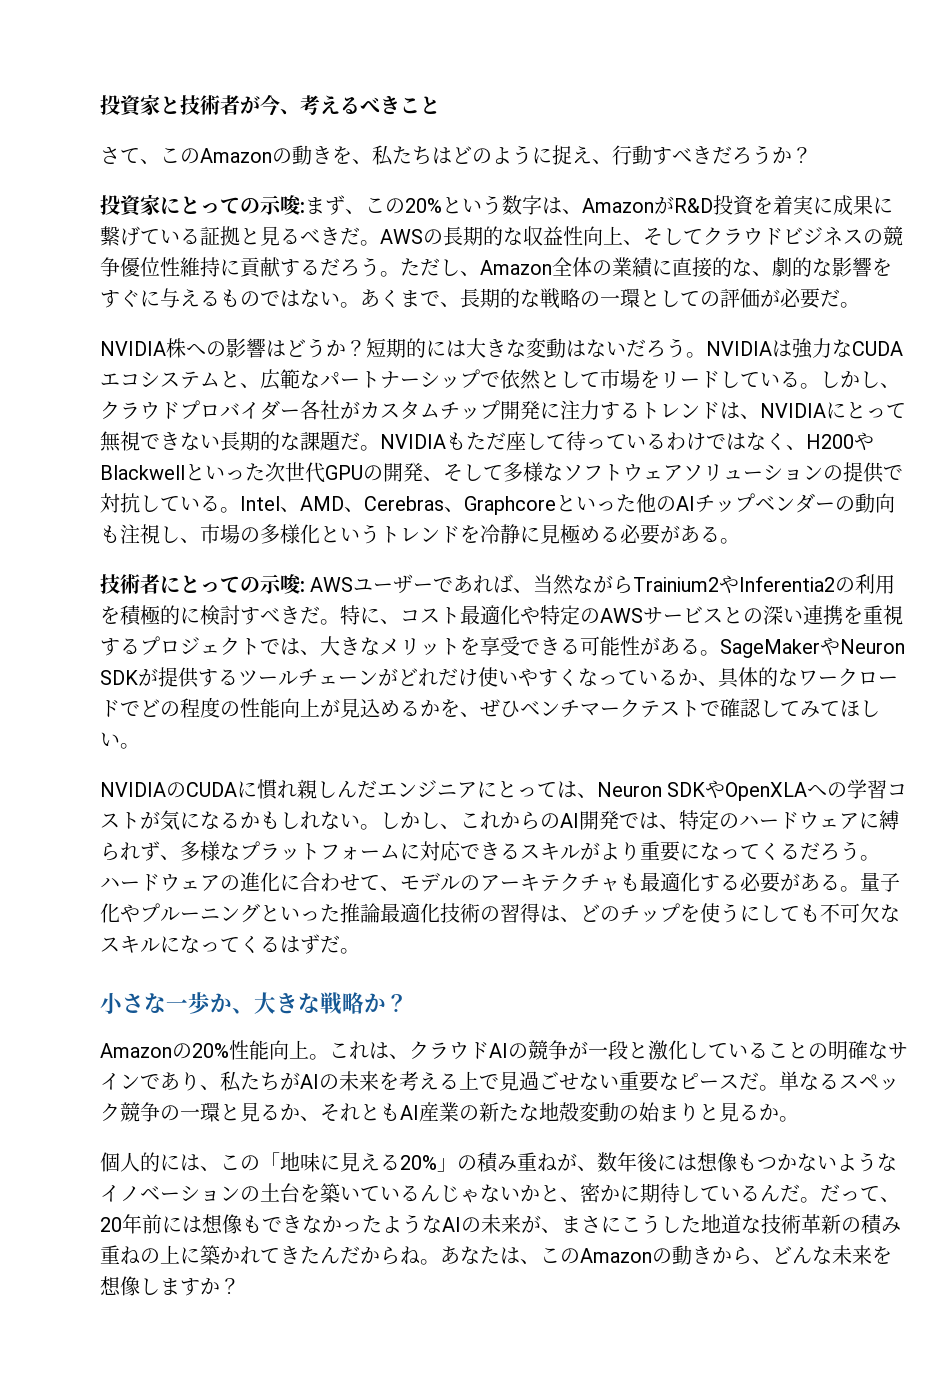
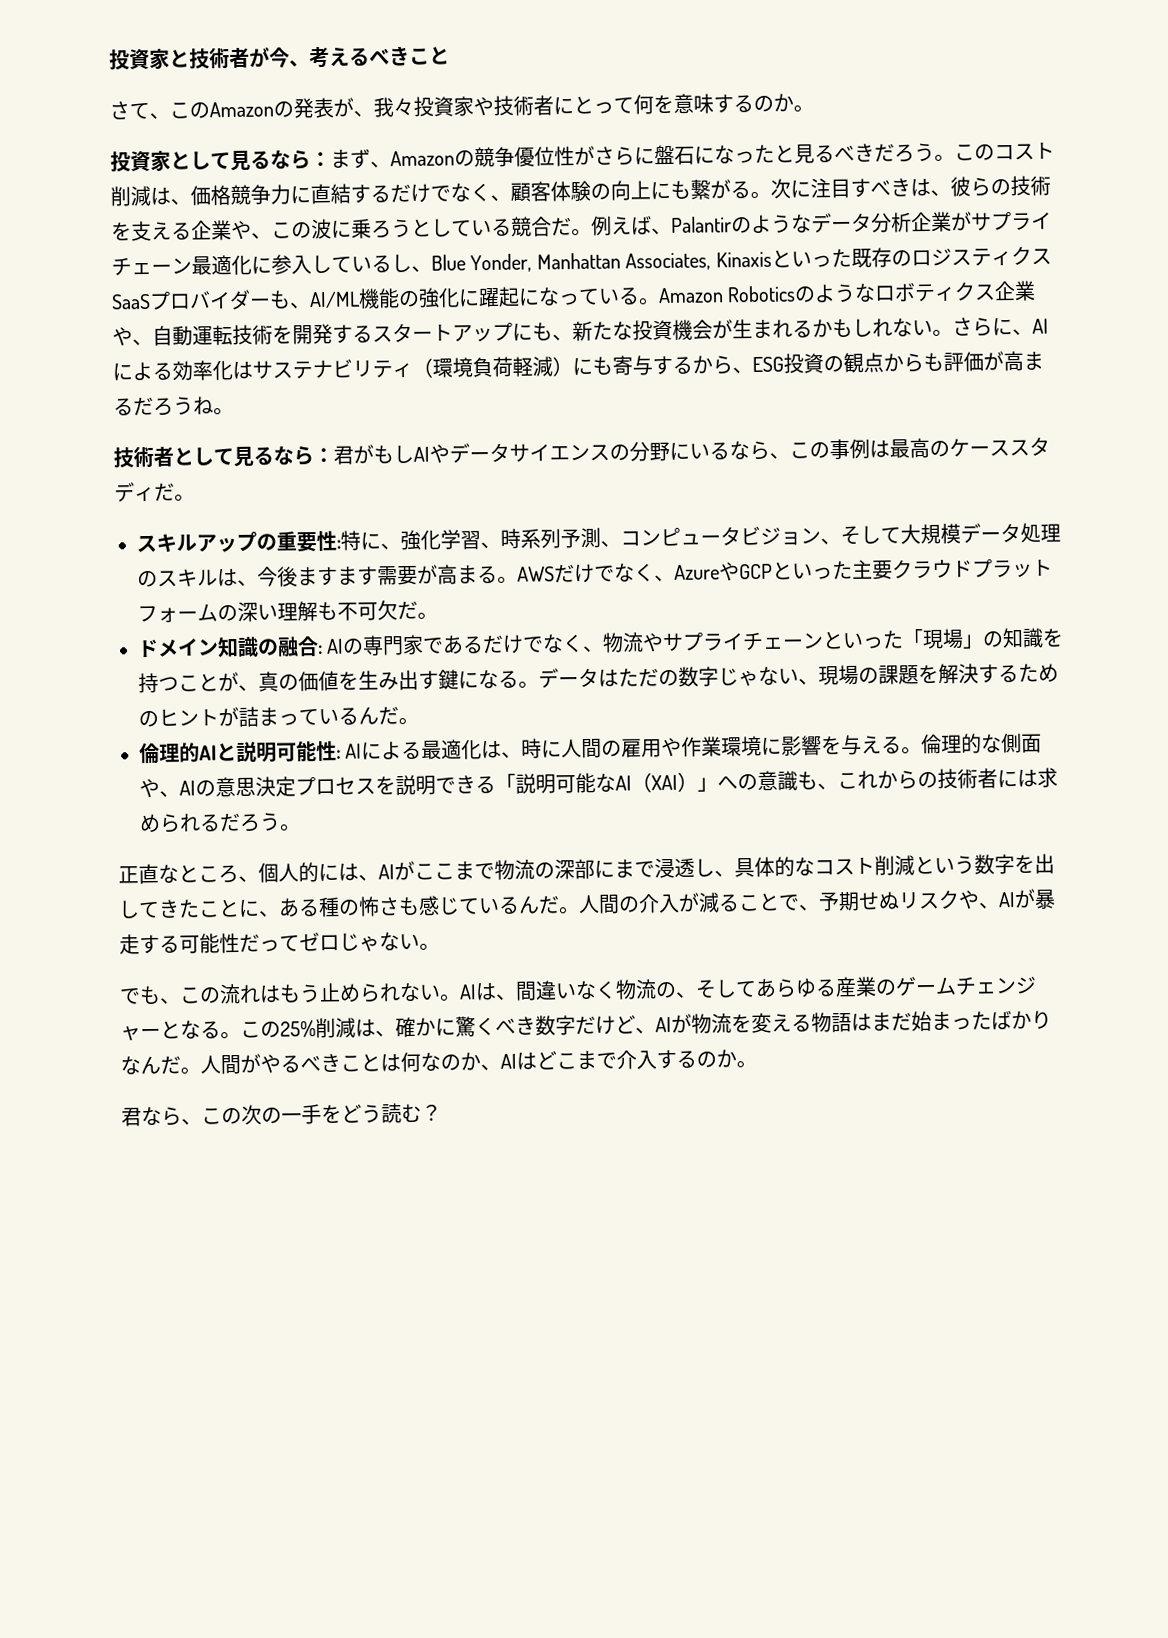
- さて、このAmazonの動きを、私たちはどのように捉え、行動すべきだろうか？
- 投資家にとっての示唆:まず、この20%という数字は、AmazonがR&D投資を着実に成果に繋げている証拠と見るべきだ。AWSの長期的な収益性向上、そしてクラウドビジネスの競争優位性維持に貢献するだろう。ただし、Amazon全体の業績に直接的な、劇的な影響をすぐに与えるものではない。あくまで、長期的な戦略の一環としての評価が必要だ。
- NVIDIA株への影響はどうか？短期的には大きな変動はないだろう。NVIDIAは強力なCUDAエコシステムと、広範なパートナーシップで依然として市場をリードしている。しかし、クラウドプロバイダー各社がカスタムチップ開発に注力するトレンドは、NVIDIAにとって無視できない長期的な課題だ。NVIDIAもただ座して待っているわけではなく、H200やBlackwellといった次世代GPUの開発、そして多様なソフトウェアソリューションの提供で対抗している。Intel、AMD、Cerebras、Graphcoreといった他のAIチップベンダーの動向も注視し、市場の多様化というトレンドを冷静に見極める必要がある。
- 技術者にとっての示唆: AWSユーザーであれば、当然ながらTrainium2やInferentia2の利用を積極的に検討すべきだ。特に、コスト最適化や特定のAWSサービスとの深い連携を重視するプロジェクトでは、大きなメリットを享受できる可能性がある。SageMakerやNeuron SDKが提供するツールチェーンがどれだけ使いやすくなっているか、具体的なワークロードでどの程度の性能向上が見込めるかを、ぜひベンチマークテストで確認してみてほしい。
- NVIDIAのCUDAに慣れ親しんだエンジニアにとっては、Neuron SDKやOpenXLAへの学習コストが気になるかもしれない。しかし、これからのAI開発では、特定のハードウェアに縛られず、多様なプラットフォームに対応できるスキルがより重要になってくるだろう。ハードウェアの進化に合わせて、モデルのアーキテクチャも最適化する必要がある。量子化やプルーニングといった推論最適化技術の習得は、どのチップを使うにしても不可欠なスキルになってくるはずだ。
- 小さな一歩か、大きな戦略か？
- Amazonの20%性能向上。これは、クラウドAIの競争が一段と激化していることの明確なサインであり、私たちがAIの未来を考える上で見過ごせない重要なピースだ。単なるスペック競争の一環と見るか、それともAI産業の新たな地殻変動の始まりと見るか。
- 個人的には、この「地味に見える20%」の積み重ねが、数年後には想像もつかないようなイノベーションの土台を築いているんじゃないかと、密かに期待しているんだ。だって、20年前には想像もできなかったようなAIの未来が、まさにこうした地道な技術革新の積み重ねの上に築かれてきたんだからね。あなたは、このAmazonの動きから、どんな未来を想像しますか？
+ さて、このAmazonの発表が、我々投資家や技術者にとって何を意味するのか。
+ 投資家として見るなら：まず、Amazonの競争優位性がさらに盤石になったと見るべきだろう。このコスト削減は、価格競争力に直結するだけでなく、顧客体験の向上にも繋がる。次に注目すべきは、彼らの技術を支える企業や、この波に乗ろうとしている競合だ。例えば、Palantirのようなデータ分析企業がサプライチェーン最適化に参入しているし、Blue Yonder, Manhattan Associates, Kinaxisといった既存のロジスティクスSaaSプロバイダーも、AI/ML機能の強化に躍起になっている。Amazon Roboticsのようなロボティクス企業や、自動運転技術を開発するスタートアップにも、新たな投資機会が生まれるかもしれない。さらに、AIによる効率化はサステナビリティ（環境負荷軽減）にも寄与するから、ESG投資の観点からも評価が高まるだろうね。
+ 技術者として見るなら：君がもしAIやデータサイエンスの分野にいるなら、この事例は最高のケーススタディだ。
+ スキルアップの重要性:特に、強化学習、時系列予測、コンピュータビジョン、そして大規模データ処理のスキルは、今後ますます需要が高まる。AWSだけでなく、AzureやGCPといった主要クラウドプラットフォームの深い理解も不可欠だ。
+ ドメイン知識の融合: AIの専門家であるだけでなく、物流やサプライチェーンといった「現場」の知識を持つことが、真の価値を生み出す鍵になる。データはただの数字じゃない、現場の課題を解決するためのヒントが詰まっているんだ。
+ 倫理的AIと説明可能性: AIによる最適化は、時に人間の雇用や作業環境に影響を与える。倫理的な側面や、AIの意思決定プロセスを説明できる「説明可能なAI（XAI）」への意識も、これからの技術者には求められるだろう。
+ 正直なところ、個人的には、AIがここまで物流の深部にまで浸透し、具体的なコスト削減という数字を出してきたことに、ある種の怖さも感じているんだ。人間の介入が減ることで、予期せぬリスクや、AIが暴走する可能性だってゼロじゃない。
+ でも、この流れはもう止められない。AIは、間違いなく物流の、そしてあらゆる産業のゲームチェンジャーとなる。この25%削減は、確かに驚くべき数字だけど、AIが物流を変える物語はまだ始まったばかりなんだ。人間がやるべきことは何なのか、AIはどこまで介入するのか。
+ 君なら、この次の一手をどう読む？

